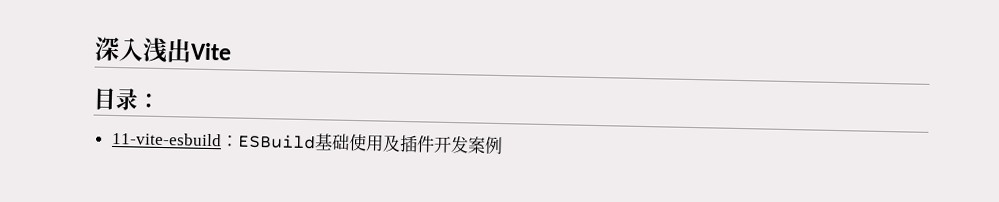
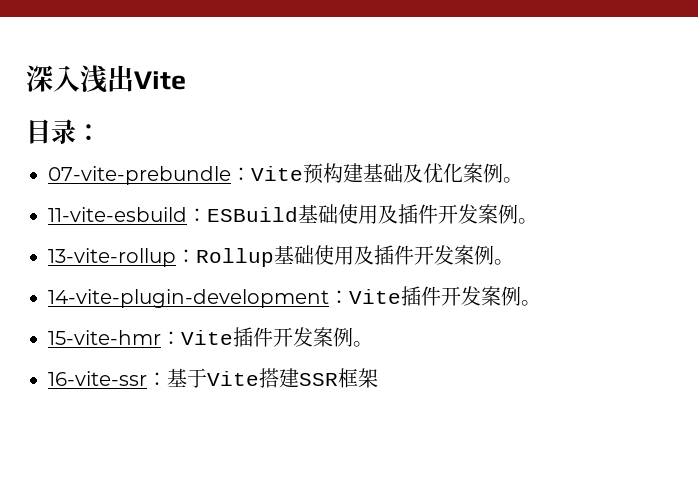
+ 07-vite-prebundle：Vite预构建基础及优化案例。
- 11-vite-esbuild：ESBuild基础使用及插件开发案例
+ 11-vite-esbuild：ESBuild基础使用及插件开发案例。
+ 13-vite-rollup：Rollup基础使用及插件开发案例。
+ 14-vite-plugin-development：Vite插件开发案例。
+ 15-vite-hmr：Vite插件开发案例。
+ 16-vite-ssr：基于Vite搭建SSR框架

